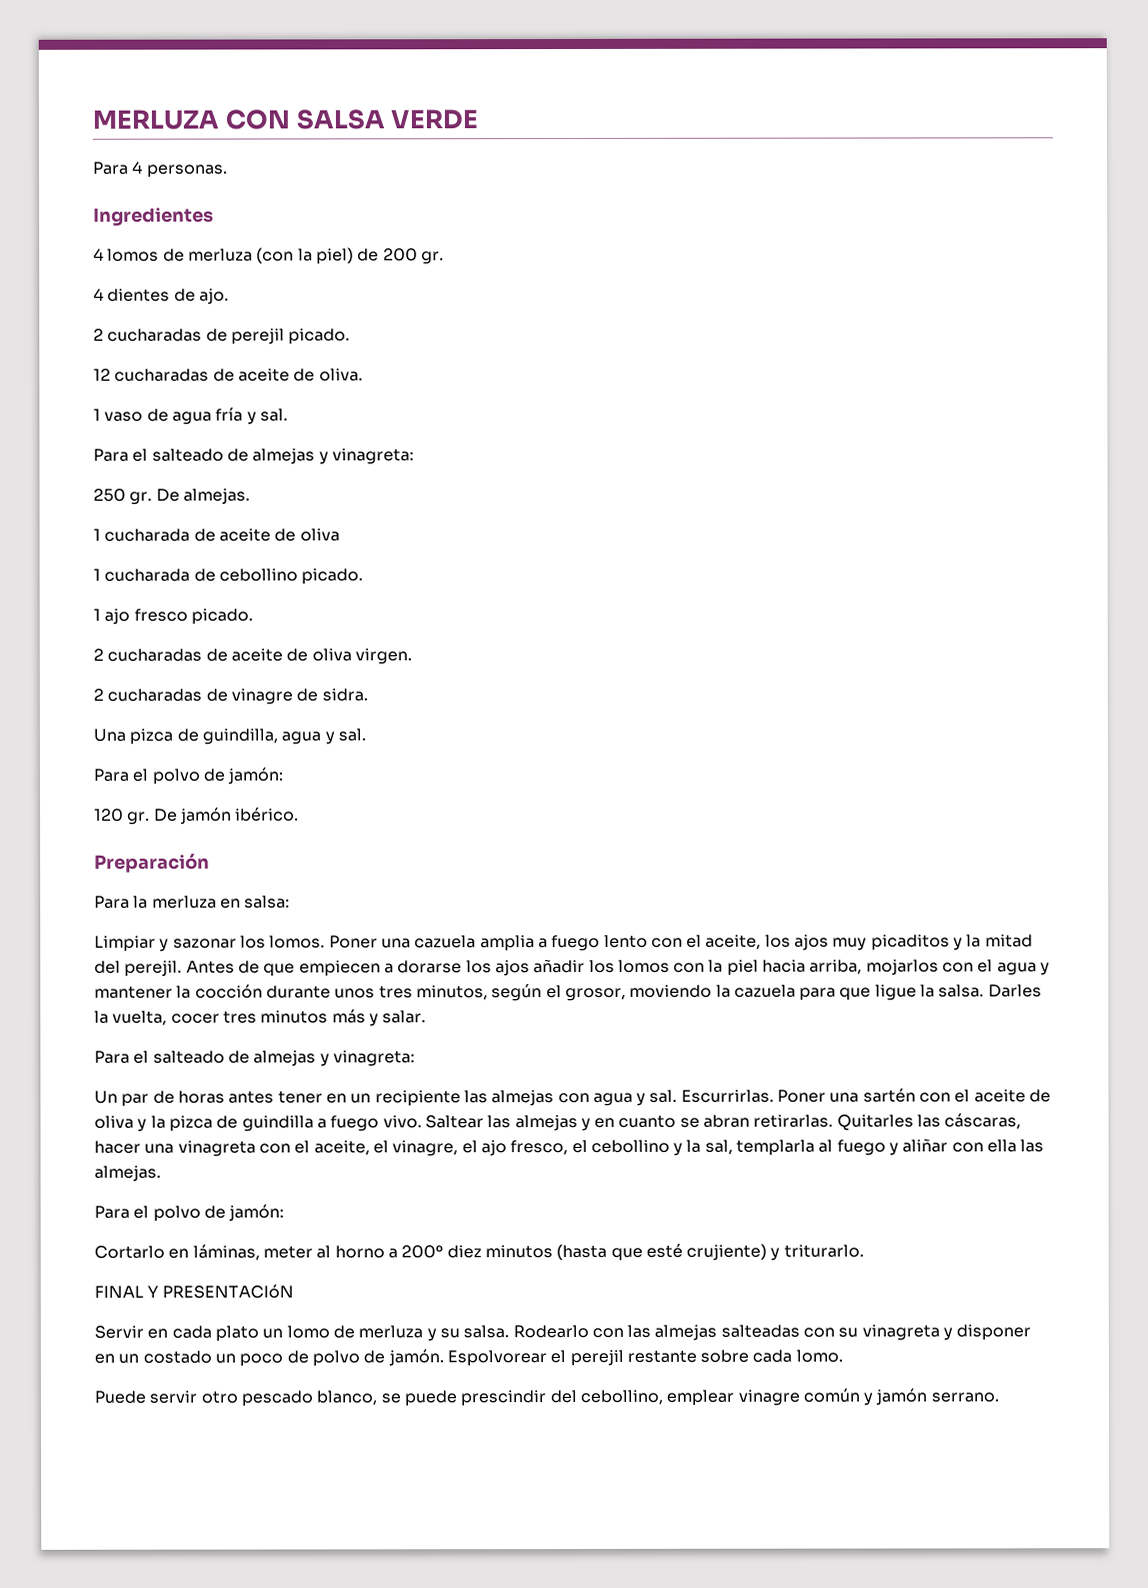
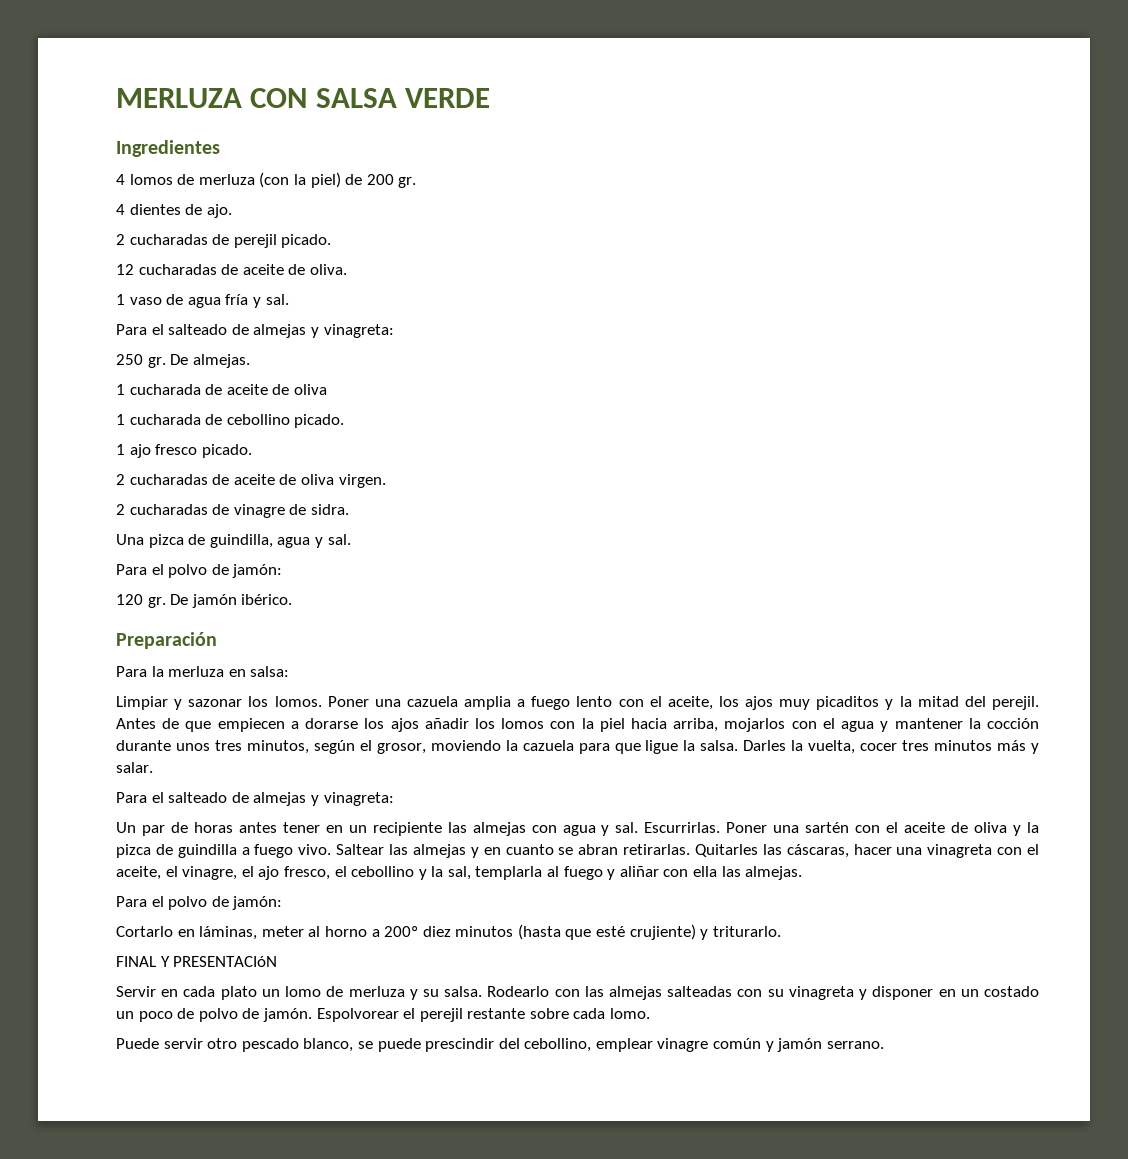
- Para 4 personas.

